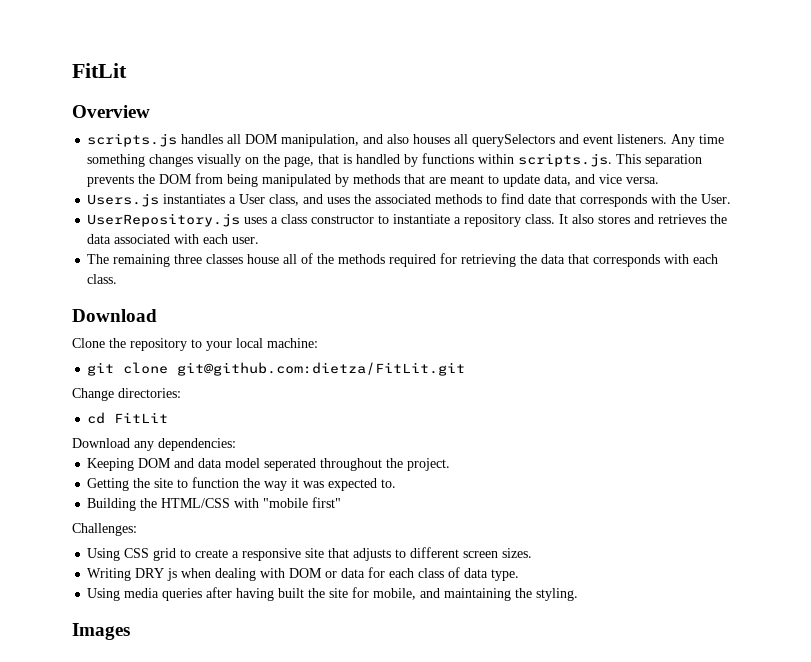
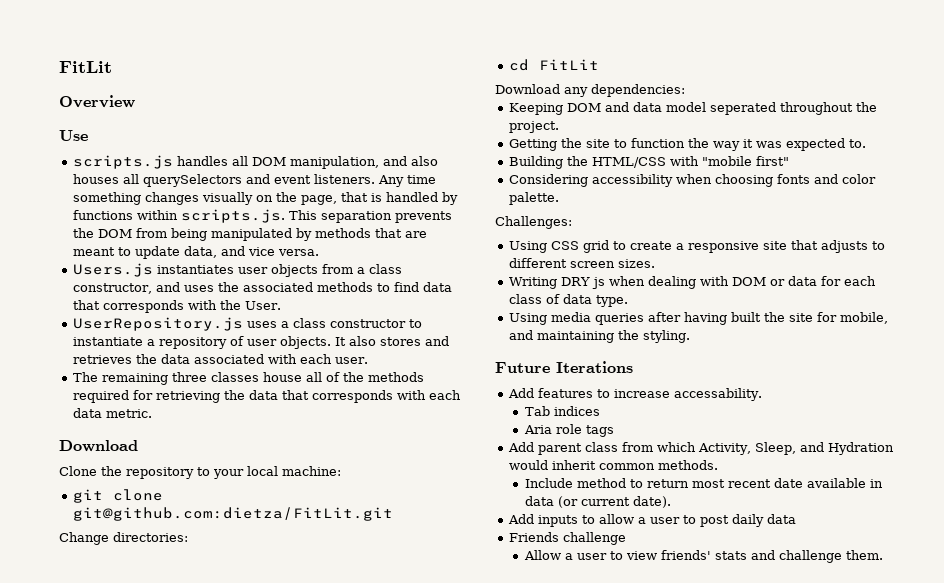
+ Use
- Users.js instantiates a User class, and uses the associated methods to find date that corresponds with the User.
+ Users.js instantiates user objects from a class constructor, and uses the associated methods to find data that corresponds with the User.
- UserRepository.js uses a class constructor to instantiate a repository class.
+ UserRepository.js uses a class constructor to instantiate a repository of user objects.
- The remaining three classes house all of the methods required for retrieving the data that corresponds with each class.
+ The remaining three classes house all of the methods required for retrieving the data that corresponds with each data metric.
+ Considering accessibility when choosing fonts and color palette.
- Images
+ Future Iterations
+ Add features to increase accessability.
+ Tab indices
+ Aria role tags
+ Add parent class from which Activity, Sleep, and Hydration would inherit common methods.
+ Include method to return most recent date available in data (or current date).
+ Add inputs to allow a user to post daily data
+ Friends challenge
+ Allow a user to view friends' stats and challenge them.

